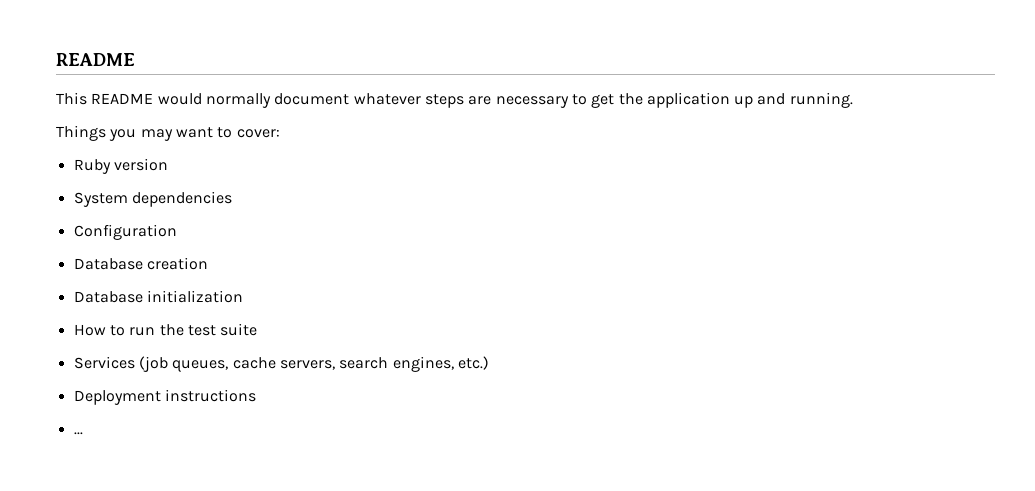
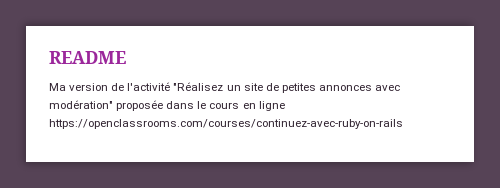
- This README would normally document whatever steps are necessary to get the application up and running.
- Things you may want to cover:
- Ruby version
- System dependencies
- Configuration
- Database creation
- Database initialization
- How to run the test suite
- Services (job queues, cache servers, search engines, etc.)
- Deployment instructions
- ...
+ Ma version de l'activité "Réalisez un site de petites annonces avec modération" proposée dans le cours en ligne https://openclassrooms.com/courses/continuez-avec-ruby-on-rails

